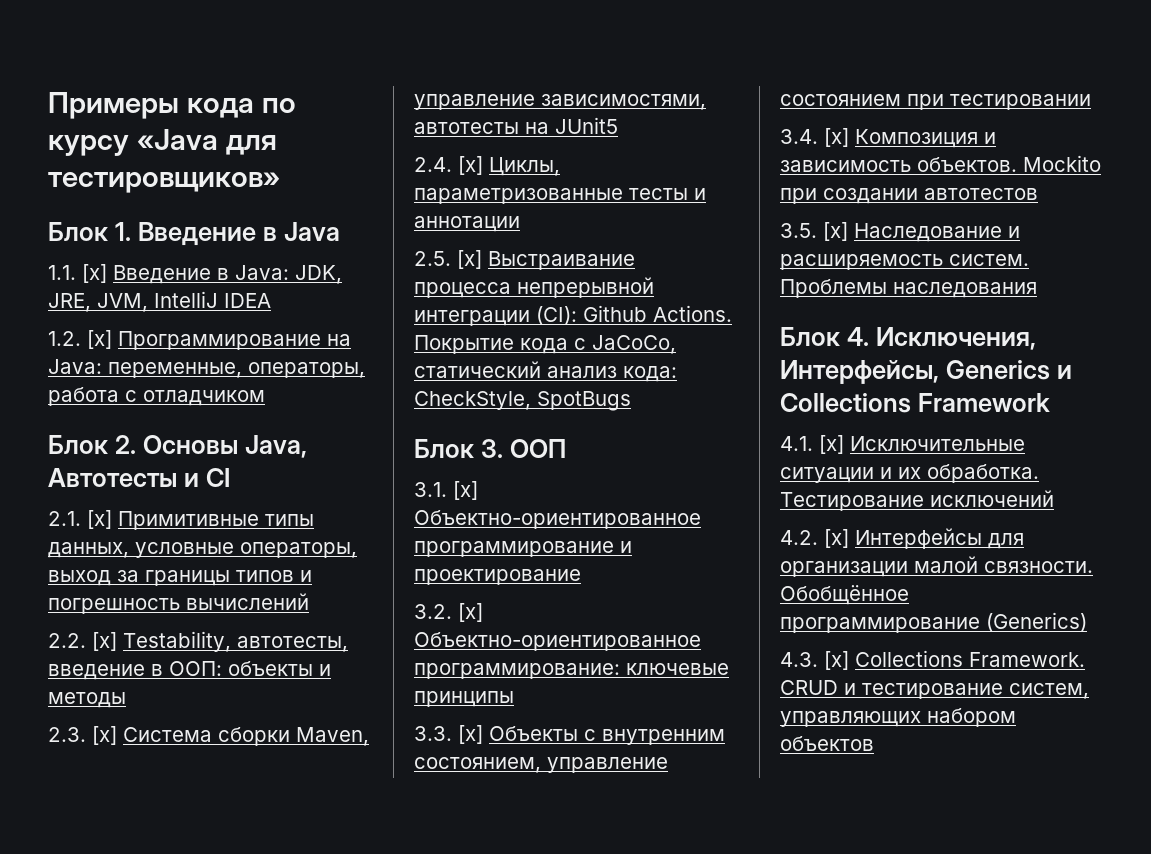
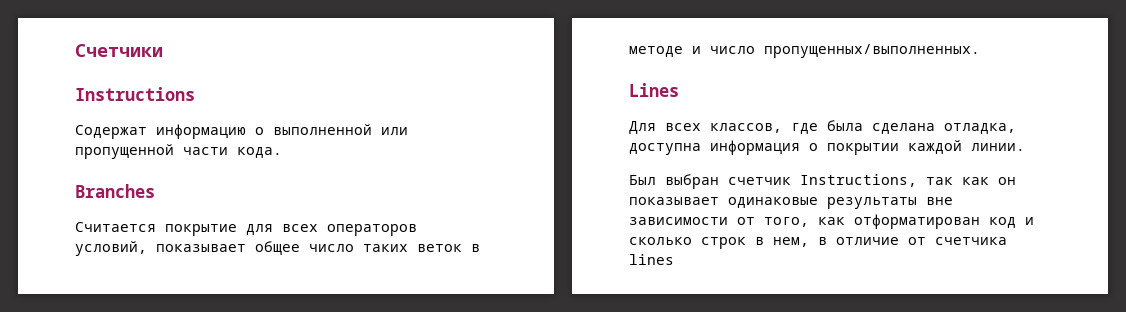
- Примеры кода по курсу «Java для тестировщиков»
- Блок 1. Введение в Java
- 1.1. [x] Введение в Java: JDK, JRE, JVM, IntelliJ IDEA
- 1.2. [x] Программирование на Java: переменные, операторы, работа с отладчиком
- Блок 2. Основы Java, Автотесты и CI
- 2.1. [x] Примитивные типы данных, условные операторы, выход за границы типов и погрешность вычислений
- 2.2. [x] Testability, автотесты, введение в ООП: объекты и методы
- 2.3. [x] Система сборки Maven, управление зависимостями, автотесты на JUnit5
- 2.4. [x] Циклы, параметризованные тесты и аннотации
- 2.5. [x] Выстраивание процесса непрерывной интеграции (CI): Github Actions. Покрытие кода с JaCoCo, статический анализ кода: CheckStyle, SpotBugs
- Блок 3. ООП
- 3.1. [x] Объектно-ориентированное программирование и проектирование
- 3.2. [x] Объектно-ориентированное программирование: ключевые принципы
- 3.3. [x] Объекты с внутренним состоянием, управление состоянием при тестировании
- 3.4. [x] Композиция и зависимость объектов. Mockito при создании автотестов
- 3.5. [x] Наследование и расширяемость систем. Проблемы наследования
- Блок 4. Исключения, Интерфейсы, Generics и Collections Framework
- 4.1. [x] Исключительные ситуации и их обработка. Тестирование исключений
- 4.2. [x] Интерфейсы для организации малой связности. Обобщённое программирование (Generics)
- 4.3. [x] Collections Framework. CRUD и тестирование систем, управляющих набором объектов
+ Счетчики
+ Instructions
+ Содержат информацию о выполненной или пропущенной части кода.
+ Branches
+ Считается покрытие для всех операторов условий, показывает общее число таких веток в методе и число пропущенных/выполненных.
+ Lines
+ Для всех классов, где была сделана отладка, доступна информация о покрытии каждой линии.
+ Был выбран счетчик Instructions, так как он показывает одинаковые результаты вне зависимости от того, как отформатирован код и сколько строк в нем, в отличие от счетчика lines

